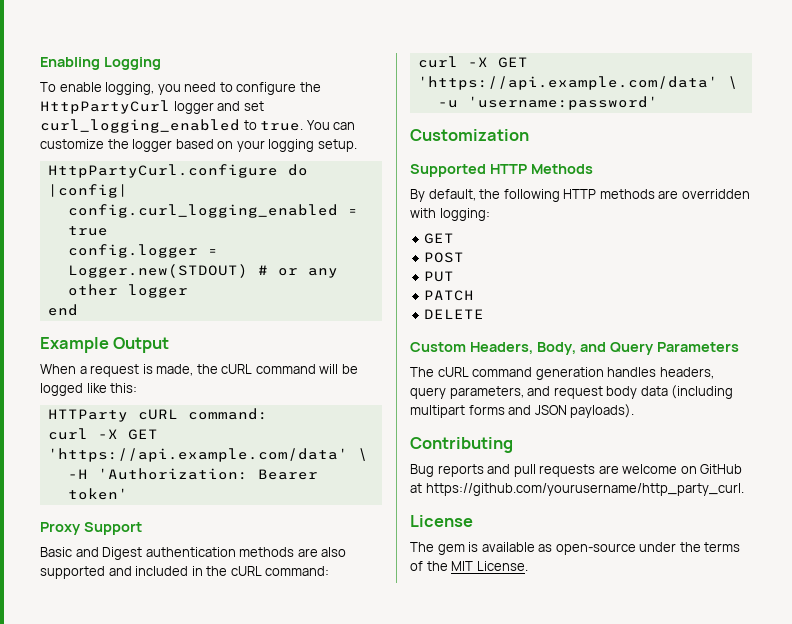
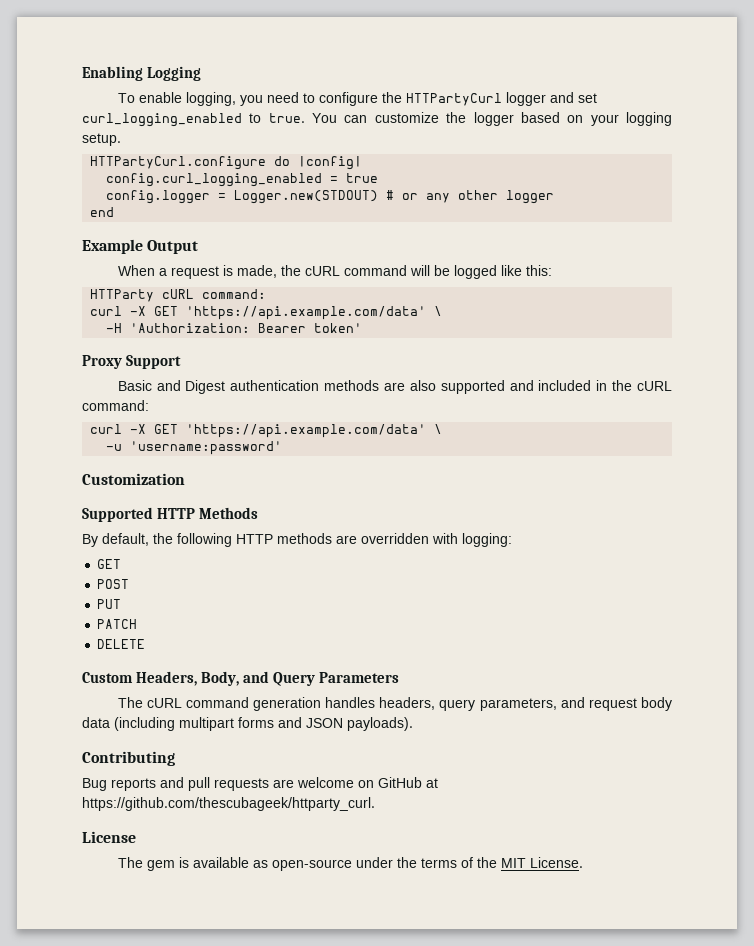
- To enable logging, you need to configure the HttpPartyCurl logger and set curl_logging_enabled to true.
+ To enable logging, you need to configure the HTTPartyCurl logger and set curl_logging_enabled to true.
- HttpPartyCurl.configure do |config|
+ HTTPartyCurl.configure do |config|
- Bug reports and pull requests are welcome on GitHub at https://github.com/yourusername/http_party_curl.
+ Bug reports and pull requests are welcome on GitHub at https://github.com/thescubageek/httparty_curl.

